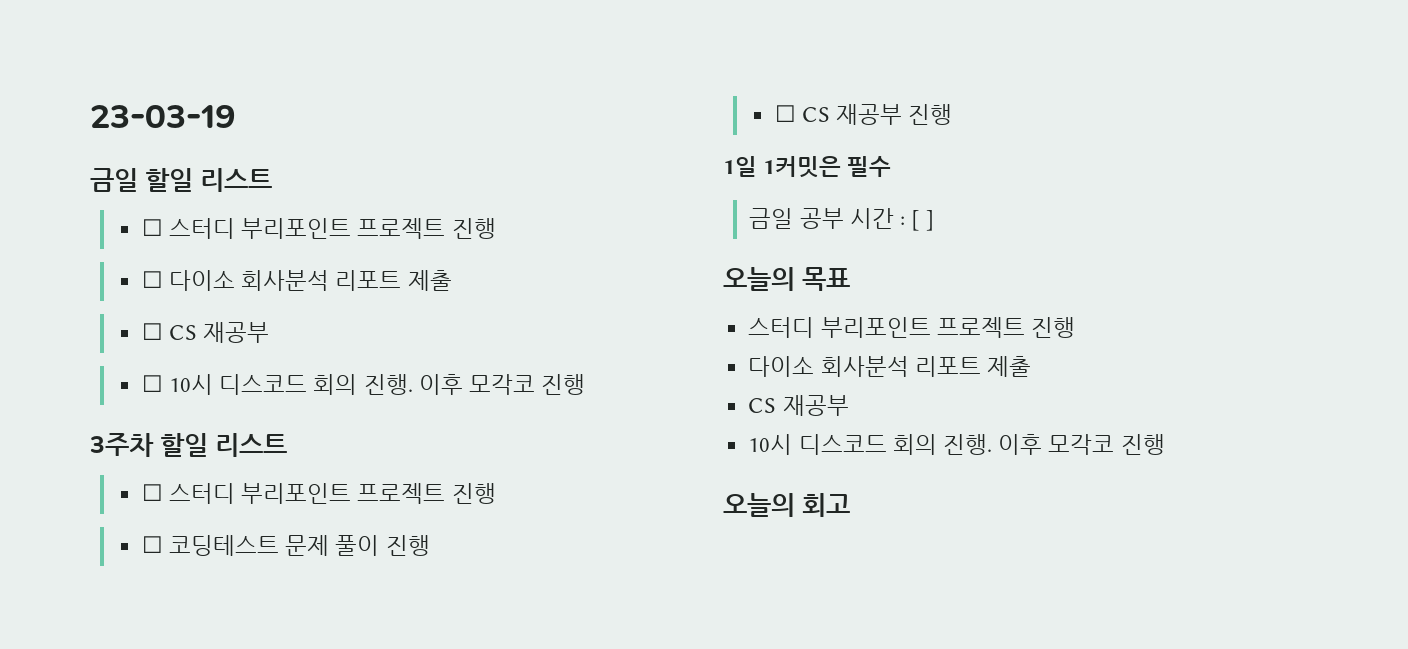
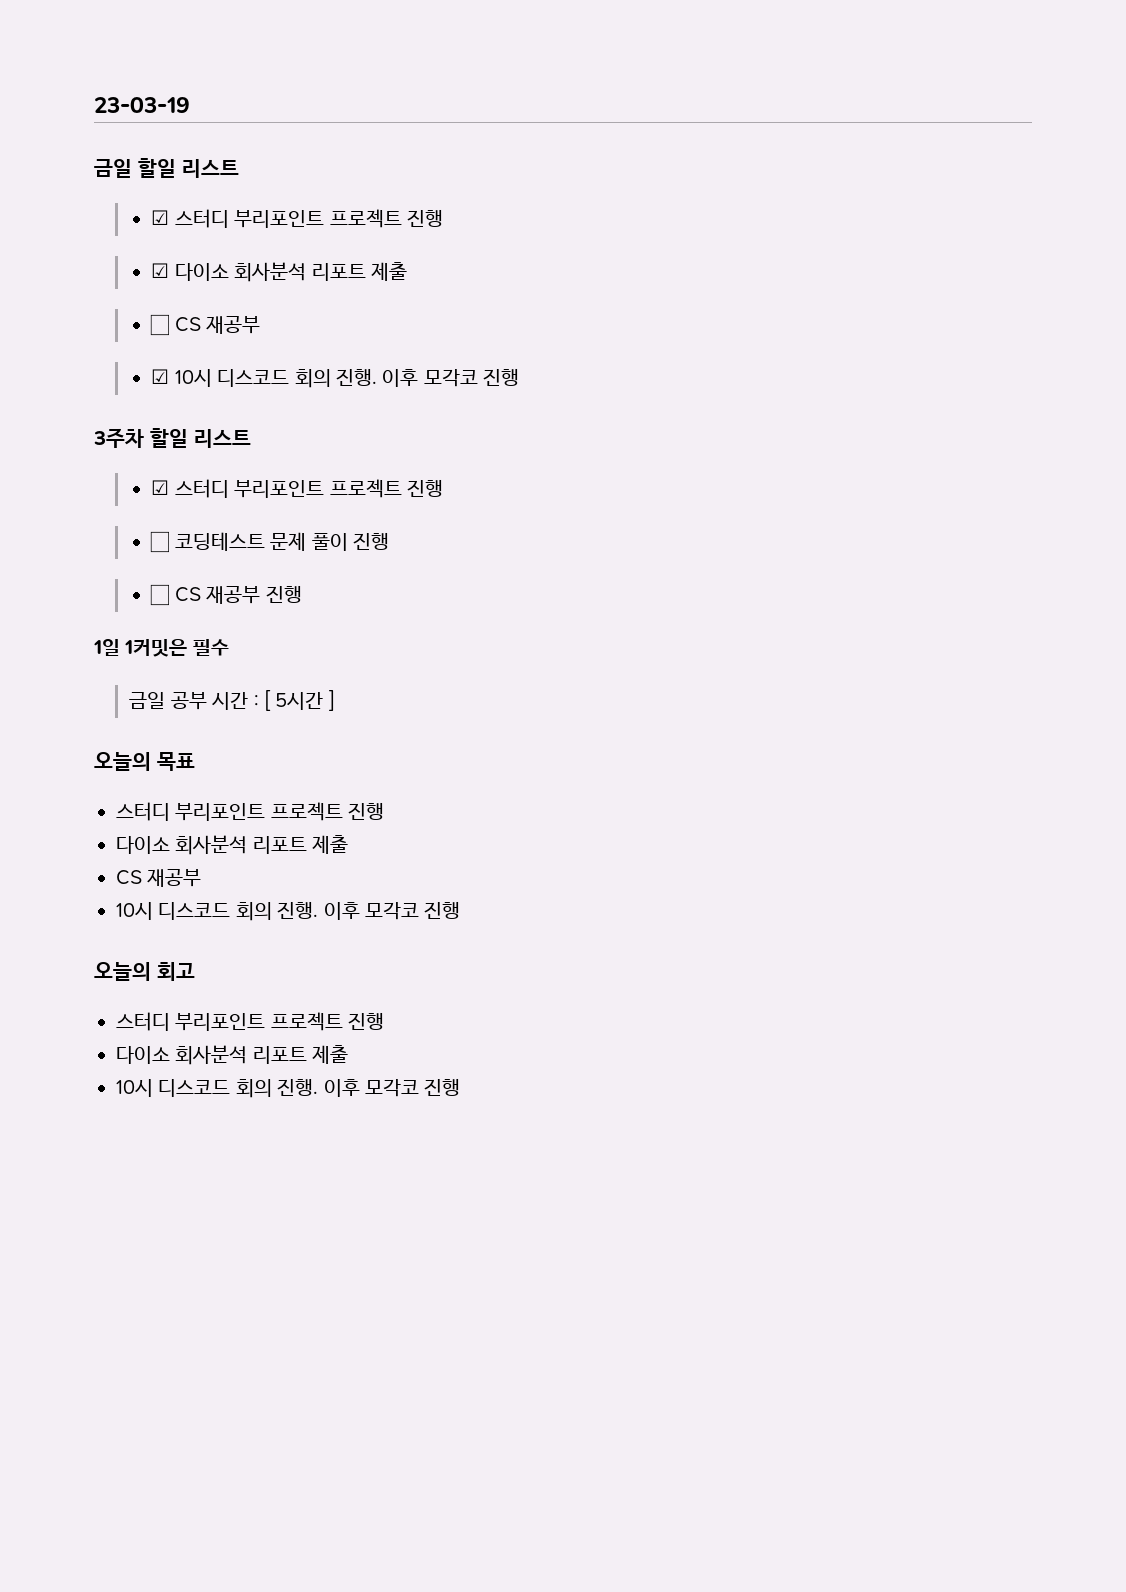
  금일 할일 리스트
- ☐ 스터디 부리포인트 프로젝트 진행
- ☐ 다이소 회사분석 리포트 제출
+ ☑ 스터디 부리포인트 프로젝트 진행
+ ☑ 다이소 회사분석 리포트 제출
- ☐ 10시 디스코드 회의 진행.
+ ☑ 10시 디스코드 회의 진행.
  3주차 할일 리스트
- ☐ 스터디 부리포인트 프로젝트 진행
+ ☑ 스터디 부리포인트 프로젝트 진행
- 금일 공부 시간 : [ ]
+ 금일 공부 시간 : [ 5시간 ]
  오늘의 회고
+ 스터디 부리포인트 프로젝트 진행
+ 다이소 회사분석 리포트 제출
+ 10시 디스코드 회의 진행. 이후 모각코 진행

